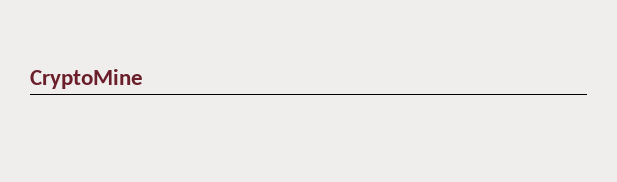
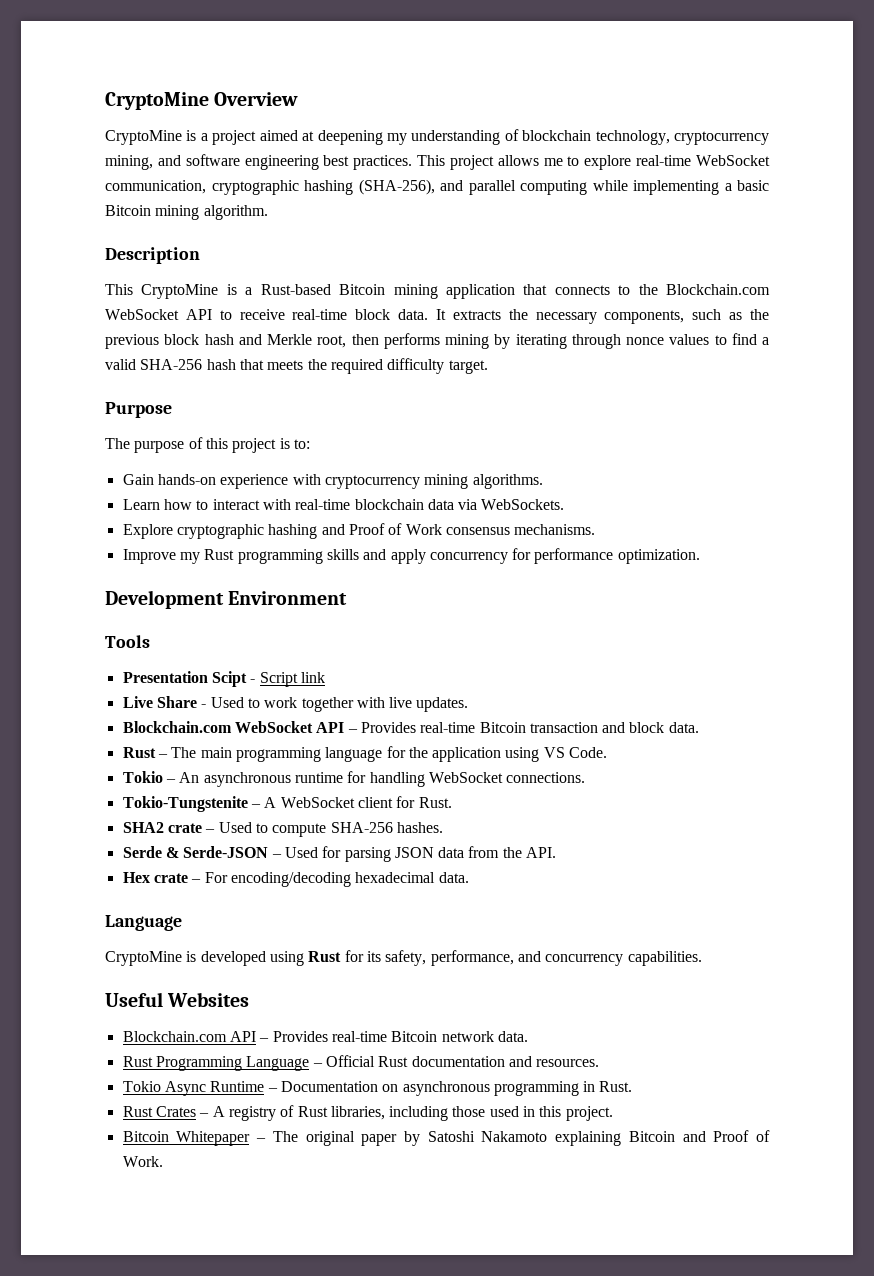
- CryptoMine
+ CryptoMine Overview
+ CryptoMine is a project aimed at deepening my understanding of blockchain technology, cryptocurrency mining, and software engineering best practices. This project allows me to explore real-time WebSocket communication, cryptographic hashing (SHA-256), and parallel computing while implementing a basic Bitcoin mining algorithm.
+ Description
+ This CryptoMine is a Rust-based Bitcoin mining application that connects to the Blockchain.com WebSocket API to receive real-time block data. It extracts the necessary components, such as the previous block hash and Merkle root, then performs mining by iterating through nonce values to find a valid SHA-256 hash that meets the required difficulty target.
+ Purpose
+ The purpose of this project is to:
+ Gain hands-on experience with cryptocurrency mining algorithms.
+ Learn how to interact with real-time blockchain data via WebSockets.
+ Explore cryptographic hashing and Proof of Work consensus mechanisms.
+ Improve my Rust programming skills and apply concurrency for performance optimization.
+ Development Environment
+ Tools
+ Presentation Scipt - Script link
+ Live Share - Used to work together with live updates.
+ Blockchain.com WebSocket API – Provides real-time Bitcoin transaction and block data.
+ Rust – The main programming language for the application using VS Code.
+ Tokio – An asynchronous runtime for handling WebSocket connections.
+ Tokio-Tungstenite – A WebSocket client for Rust.
+ SHA2 crate – Used to compute SHA-256 hashes.
+ Serde & Serde-JSON – Used for parsing JSON data from the API.
+ Hex crate – For encoding/decoding hexadecimal data.
+ Language
+ CryptoMine is developed using Rust for its safety, performance, and concurrency capabilities.
+ Useful Websites
+ Blockchain.com API – Provides real-time Bitcoin network data.
+ Rust Programming Language – Official Rust documentation and resources.
+ Tokio Async Runtime – Documentation on asynchronous programming in Rust.
+ Rust Crates – A registry of Rust libraries, including those used in this project.
+ Bitcoin Whitepaper – The original paper by Satoshi Nakamoto explaining Bitcoin and Proof of Work.

